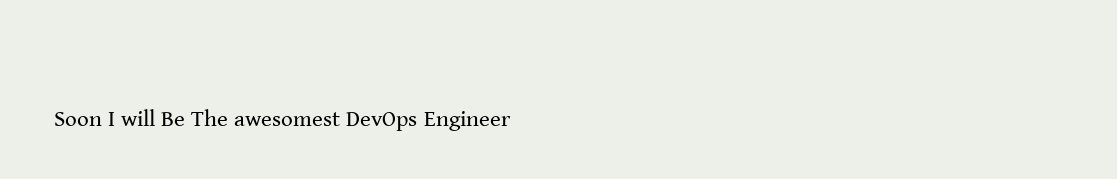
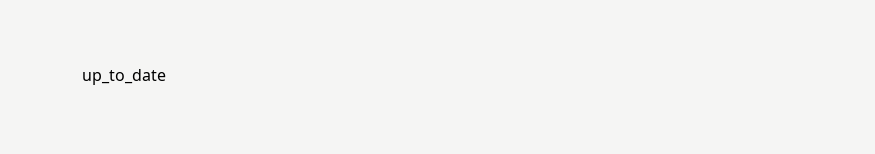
- Soon I will Be The awesomest DevOps Engineer
+ up_to_date

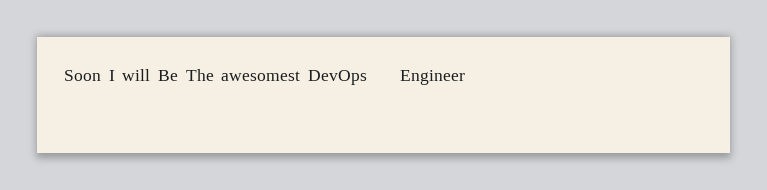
- up_to_date
+ Soon I will Be The awesomest DevOps Engineer

